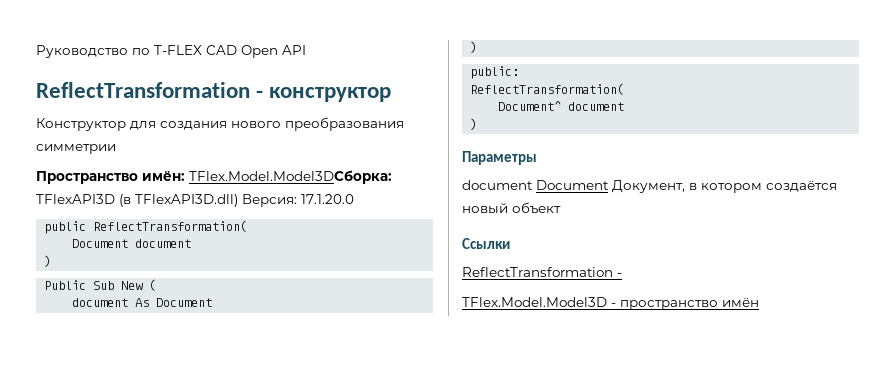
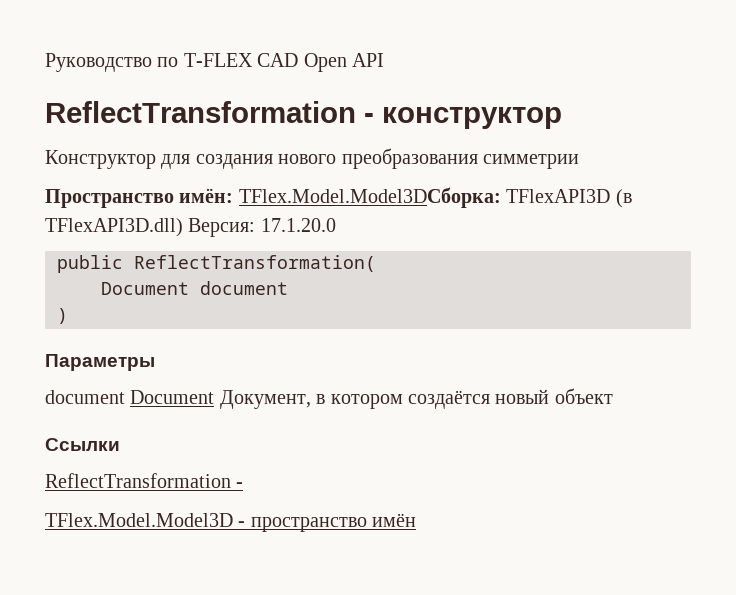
- Public Sub New (
- document As Document
- )
- public:
- ReflectTransformation(
- Document^ document
- )

